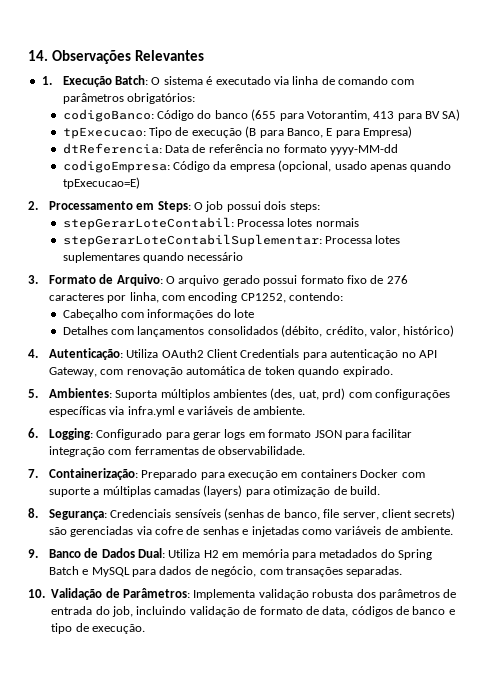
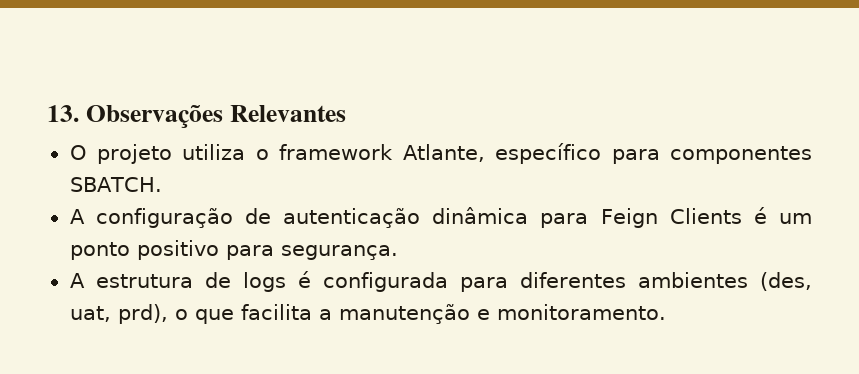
- 14. Observações Relevantes
+ 13. Observações Relevantes
- 1. Execução Batch: O sistema é executado via linha de comando com parâmetros obrigatórios:
- codigoBanco: Código do banco (655 para Votorantim, 413 para BV SA)
- tpExecucao: Tipo de execução (B para Banco, E para Empresa)
- dtReferencia: Data de referência no formato yyyy-MM-dd
- codigoEmpresa: Código da empresa (opcional, usado apenas quando tpExecucao=E)
- 2. Processamento em Steps: O job possui dois steps:
- stepGerarLoteContabil: Processa lotes normais
- stepGerarLoteContabilSuplementar: Processa lotes suplementares quando necessário
- 3. Formato de Arquivo: O arquivo gerado possui formato fixo de 276 caracteres por linha, com encoding CP1252, contendo:
- Cabeçalho com informações do lote
- Detalhes com lançamentos consolidados (débito, crédito, valor, histórico)
- 4. Autenticação: Utiliza OAuth2 Client Credentials para autenticação no API Gateway, com renovação automática de token quando expirado.
- 5. Ambientes: Suporta múltiplos ambientes (des, uat, prd) com configurações específicas via infra.yml e variáveis de ambiente.
- 6. Logging: Configurado para gerar logs em formato JSON para facilitar integração com ferramentas de observabilidade.
- 7. Containerização: Preparado para execução em containers Docker com suporte a múltiplas camadas (layers) para otimização de build.
- 8. Segurança: Credenciais sensíveis (senhas de banco, file server, client secrets) são gerenciadas via cofre de senhas e injetadas como variáveis de ambiente.
- 9. Banco de Dados Dual: Utiliza H2 em memória para metadados do Spring Batch e MySQL para dados de negócio, com transações separadas.
- 10. Validação de Parâmetros: Implementa validação robusta dos parâmetros de entrada do job, incluindo validação de formato de data, códigos de banco e tipo de execução.
+ O projeto utiliza o framework Atlante, específico para componentes SBATCH.
+ A configuração de autenticação dinâmica para Feign Clients é um ponto positivo para segurança.
+ A estrutura de logs é configurada para diferentes ambientes (des, uat, prd), o que facilita a manutenção e monitoramento.

